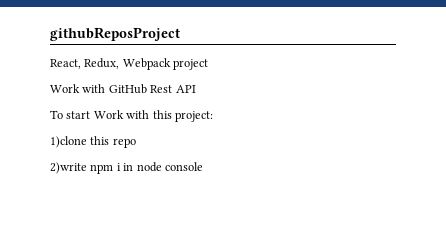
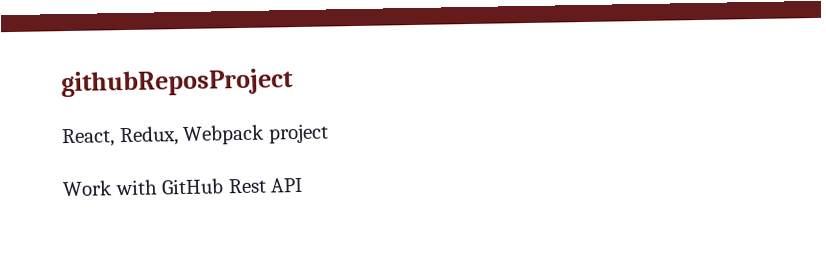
- To start Work with this project:
- 1)clone this repo
- 2)write npm i in node console

